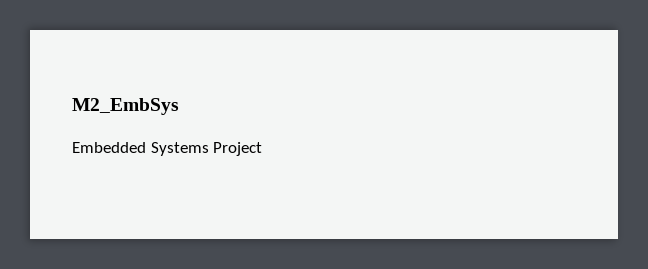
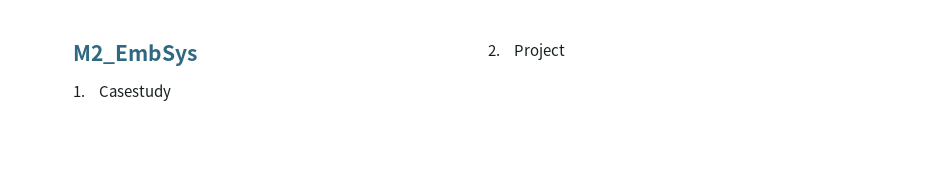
- Embedded Systems Project
+ 1. Casestudy
+ 2. Project

